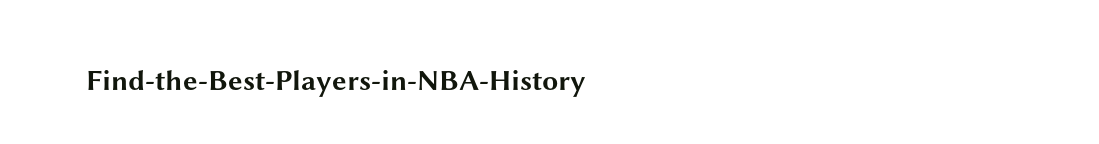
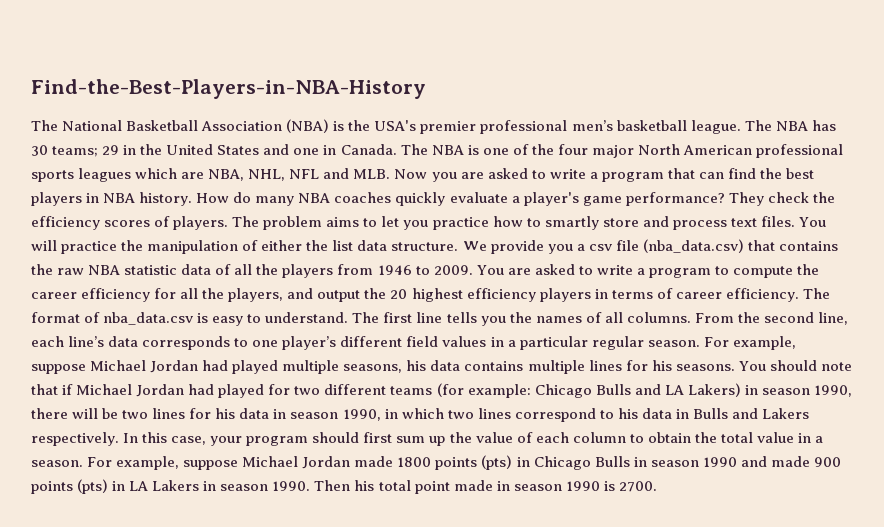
+ The National Basketball Association (NBA) is the USA's premier professional men’s basketball league. The NBA has 30 teams; 29 in the United States and one in Canada. The NBA is one of the four major North American professional sports leagues which are NBA, NHL, NFL and MLB. Now you are asked to write a program that can find the best players in NBA history. How do many NBA coaches quickly evaluate a player's game performance? They check the efficiency scores of players. The problem aims to let you practice how to smartly store and process text files. You will practice the manipulation of either the list data structure. We provide you a csv file (nba_data.csv) that contains the raw NBA statistic data of all the players from 1946 to 2009. You are asked to write a program to compute the career efficiency for all the players, and output the 20 highest efficiency players in terms of career efficiency. The format of nba_data.csv is easy to understand. The first line tells you the names of all columns. From the second line, each line’s data corresponds to one player’s different field values in a particular regular season. For example, suppose Michael Jordan had played multiple seasons, his data contains multiple lines for his seasons. You should note that if Michael Jordan had played for two different teams (for example: Chicago Bulls and LA Lakers) in season 1990, there will be two lines for his data in season 1990, in which two lines correspond to his data in Bulls and Lakers respectively. In this case, your program should first sum up the value of each column to obtain the total value in a season. For example, suppose Michael Jordan made 1800 points (pts) in Chicago Bulls in season 1990 and made 900 points (pts) in LA Lakers in season 1990. Then his total point made in season 1990 is 2700.

